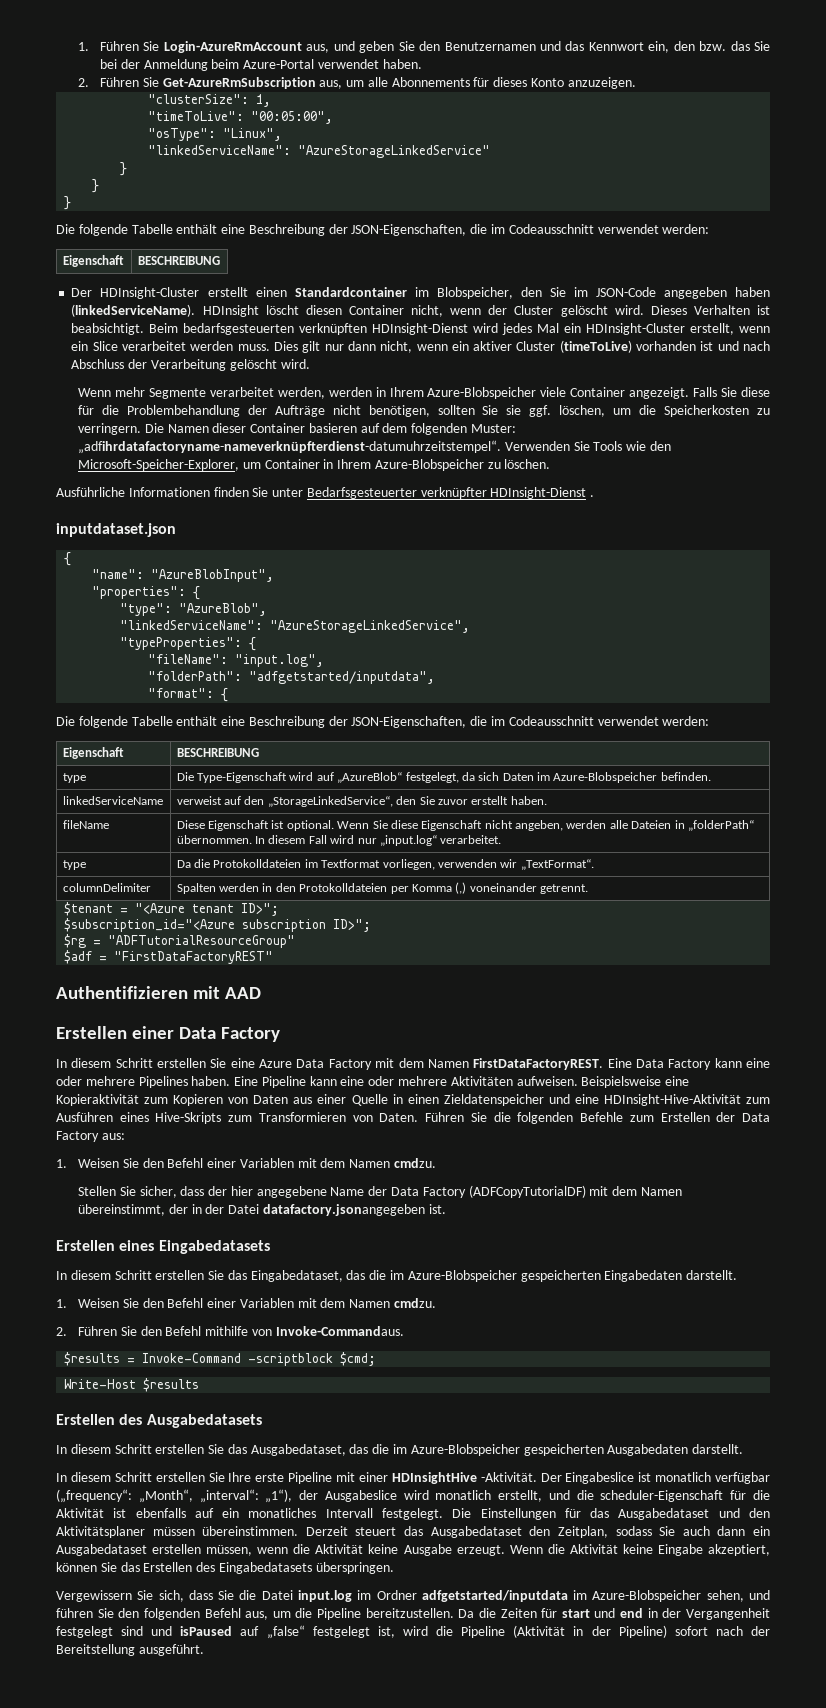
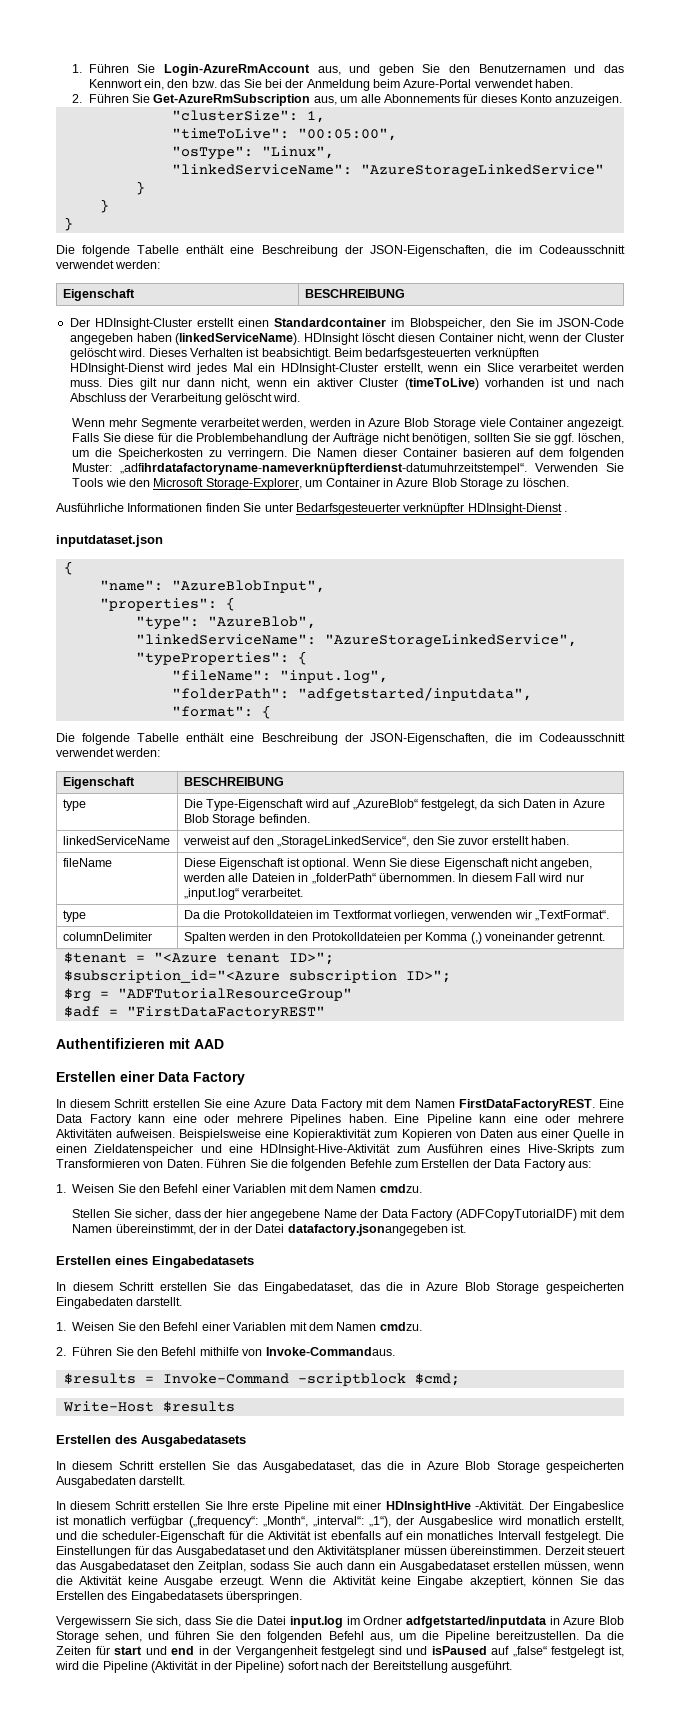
- Wenn mehr Segmente verarbeitet werden, werden in Ihrem Azure-Blobspeicher viele Container angezeigt.
+ Wenn mehr Segmente verarbeitet werden, werden in Azure Blob Storage viele Container angezeigt.
- Verwenden Sie Tools wie den Microsoft-Speicher-Explorer, um Container in Ihrem Azure-Blobspeicher zu löschen.
+ Verwenden Sie Tools wie den Microsoft Storage-Explorer, um Container in Azure Blob Storage zu löschen.
- type | Die Type-Eigenschaft wird auf „AzureBlob“ festgelegt, da sich Daten im Azure-Blobspeicher befinden.
+ type | Die Type-Eigenschaft wird auf „AzureBlob“ festgelegt, da sich Daten in Azure Blob Storage befinden.
- In diesem Schritt erstellen Sie das Eingabedataset, das die im Azure-Blobspeicher gespeicherten Eingabedaten darstellt.
+ In diesem Schritt erstellen Sie das Eingabedataset, das die in Azure Blob Storage gespeicherten Eingabedaten darstellt.
- In diesem Schritt erstellen Sie das Ausgabedataset, das die im Azure-Blobspeicher gespeicherten Ausgabedaten darstellt.
+ In diesem Schritt erstellen Sie das Ausgabedataset, das die in Azure Blob Storage gespeicherten Ausgabedaten darstellt.
- Vergewissern Sie sich, dass Sie die Datei input.log im Ordner adfgetstarted/inputdata im Azure-Blobspeicher sehen, und führen Sie den folgenden Befehl aus, um die Pipeline bereitzustellen.
+ Vergewissern Sie sich, dass Sie die Datei input.log im Ordner adfgetstarted/inputdata in Azure Blob Storage sehen, und führen Sie den folgenden Befehl aus, um die Pipeline bereitzustellen.

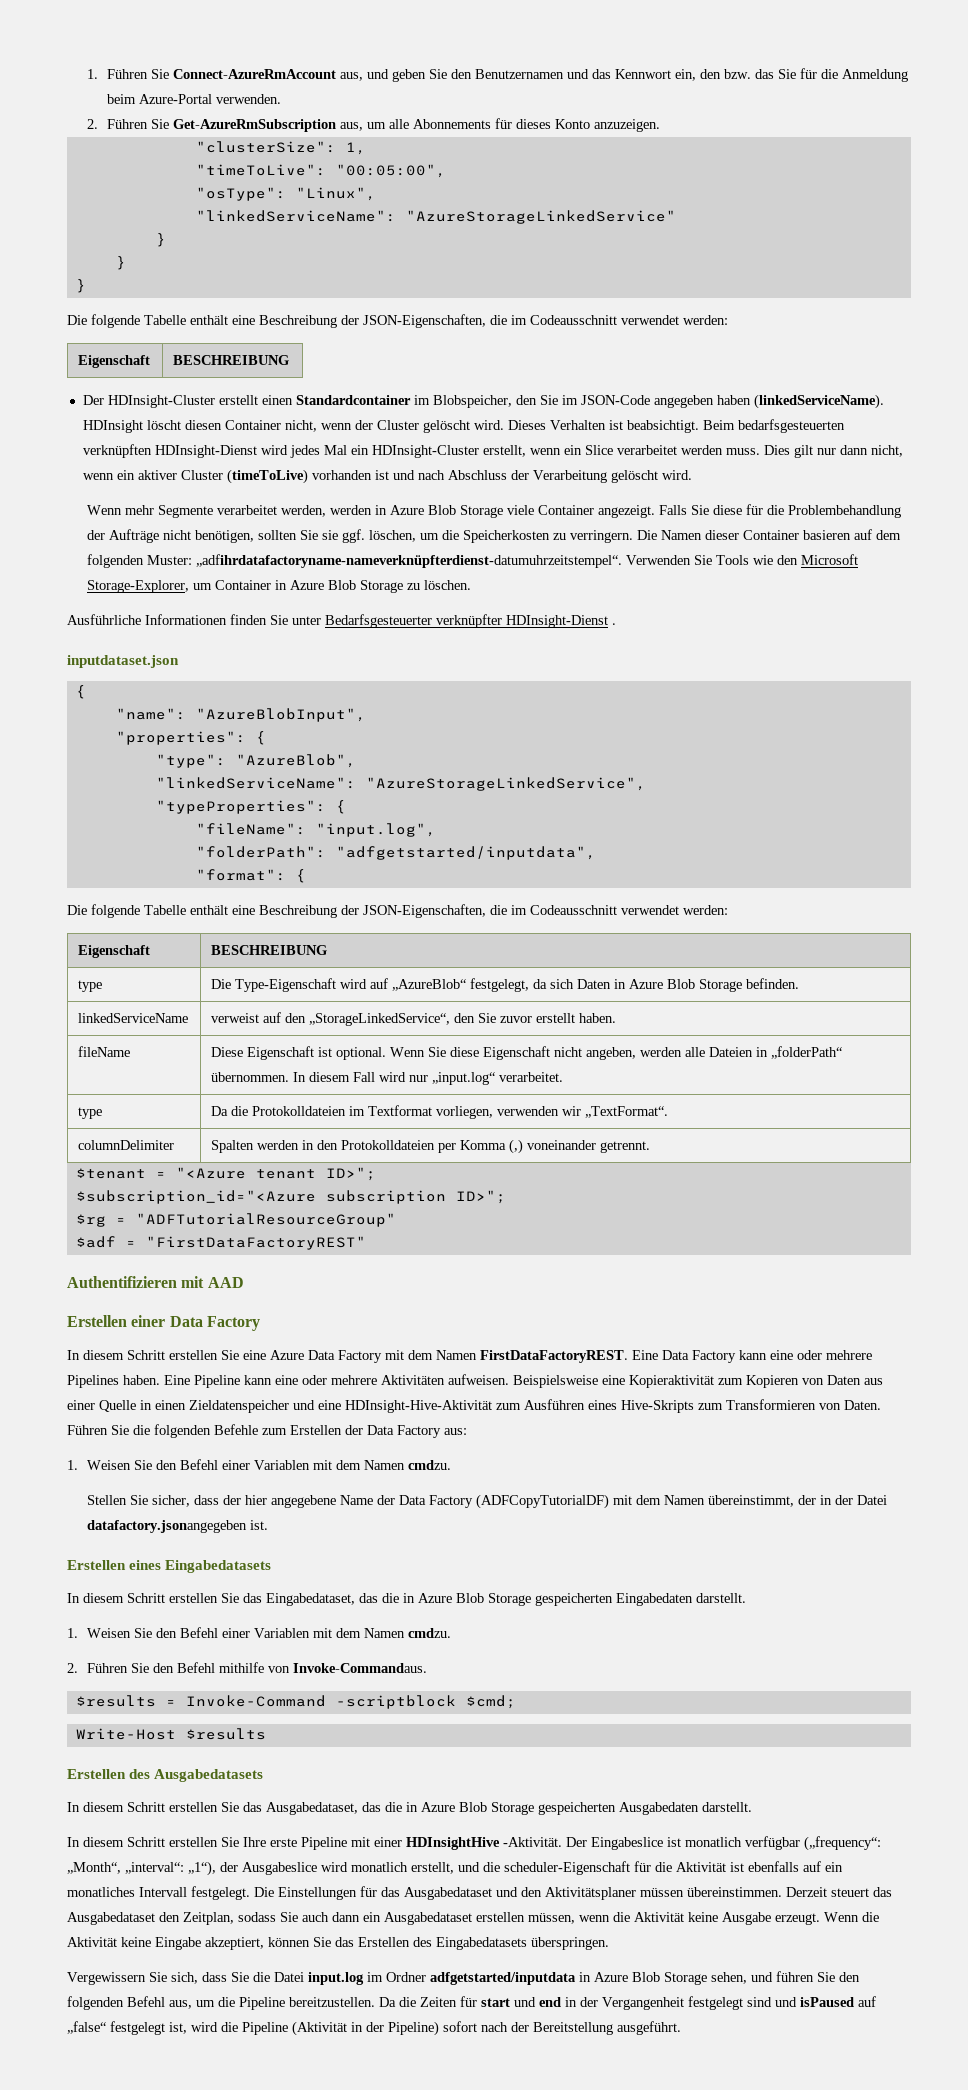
- 1. Führen Sie Login-AzureRmAccount aus, und geben Sie den Benutzernamen und das Kennwort ein, den bzw. das Sie bei der Anmeldung beim Azure-Portal verwendet haben.
+ 1. Führen Sie Connect-AzureRmAccount aus, und geben Sie den Benutzernamen und das Kennwort ein, den bzw. das Sie für die Anmeldung beim Azure-Portal verwenden.

